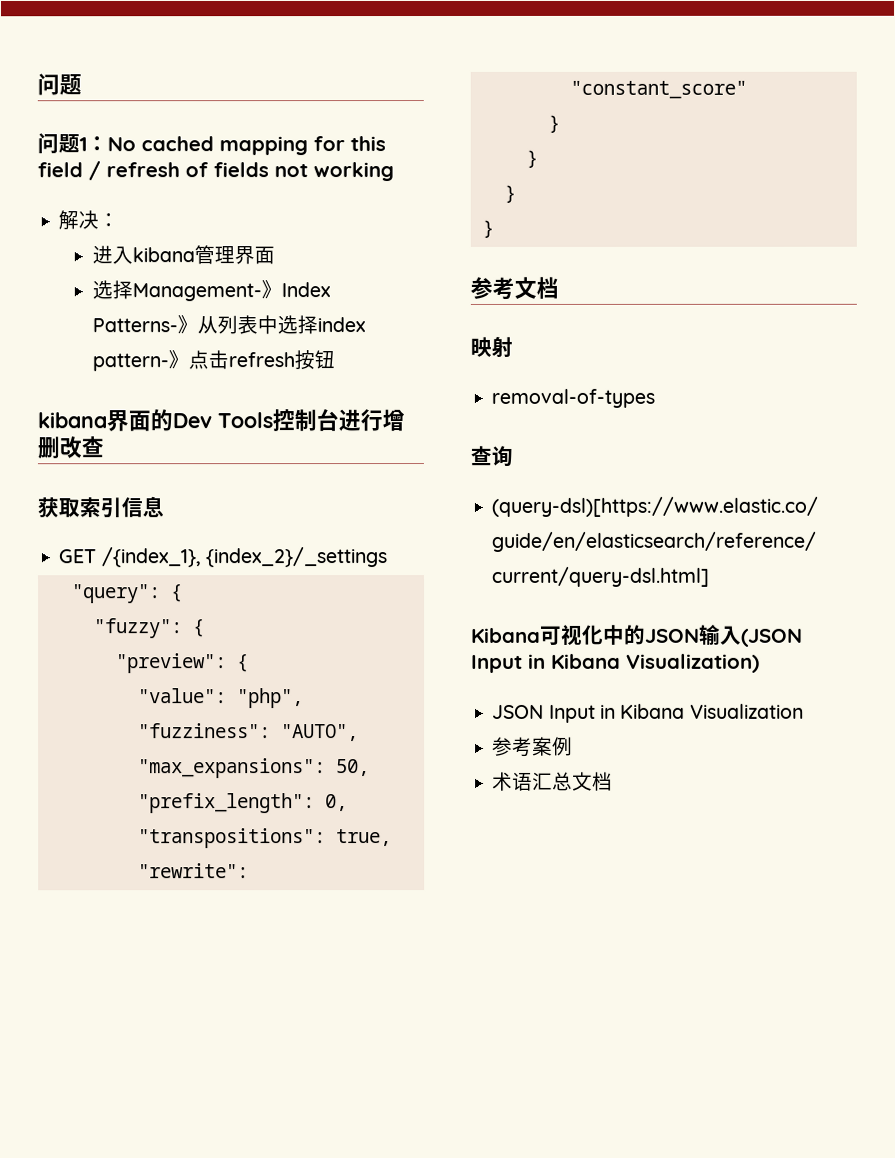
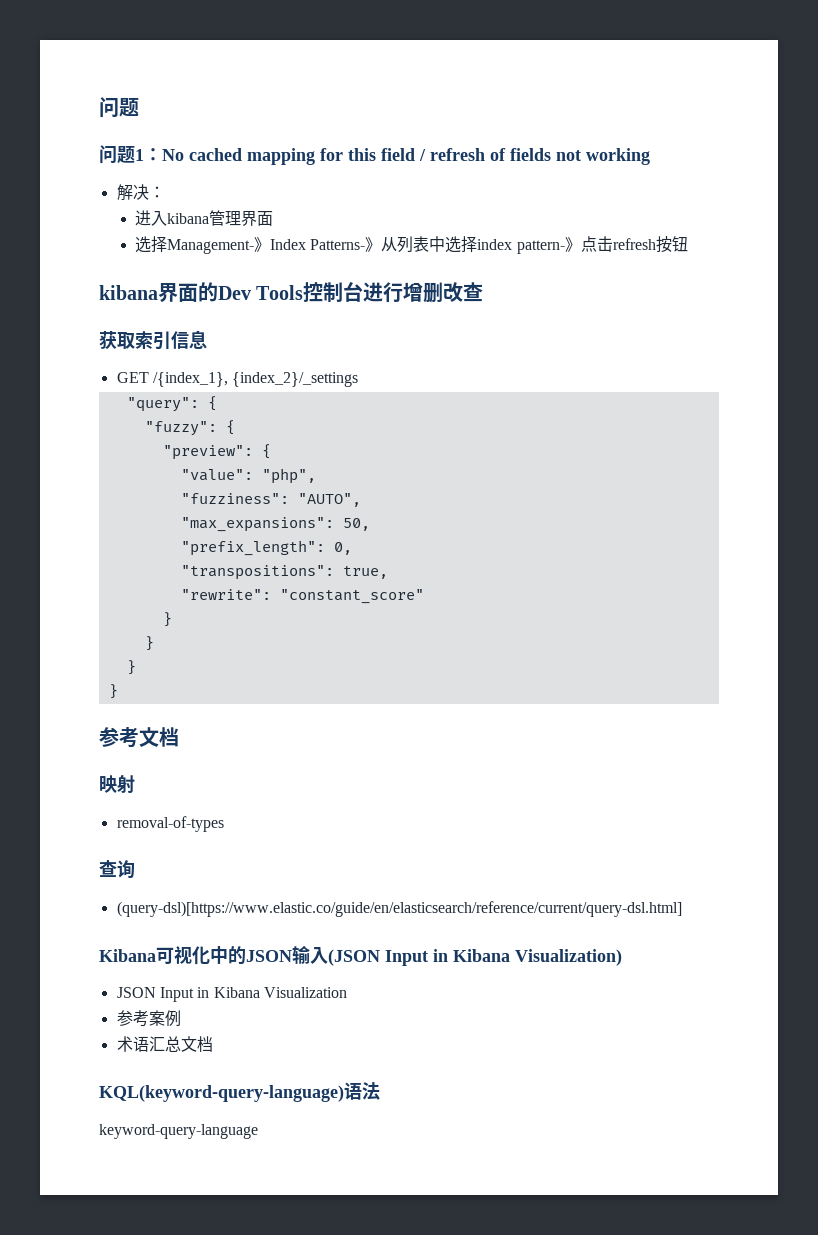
+ KQL(keyword-query-language)语法
+ keyword-query-language

